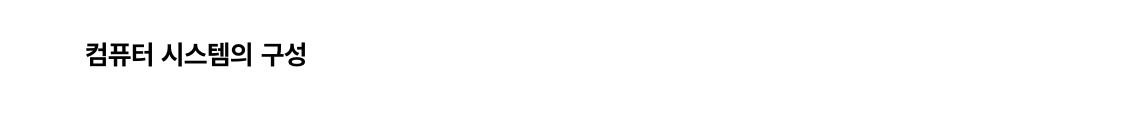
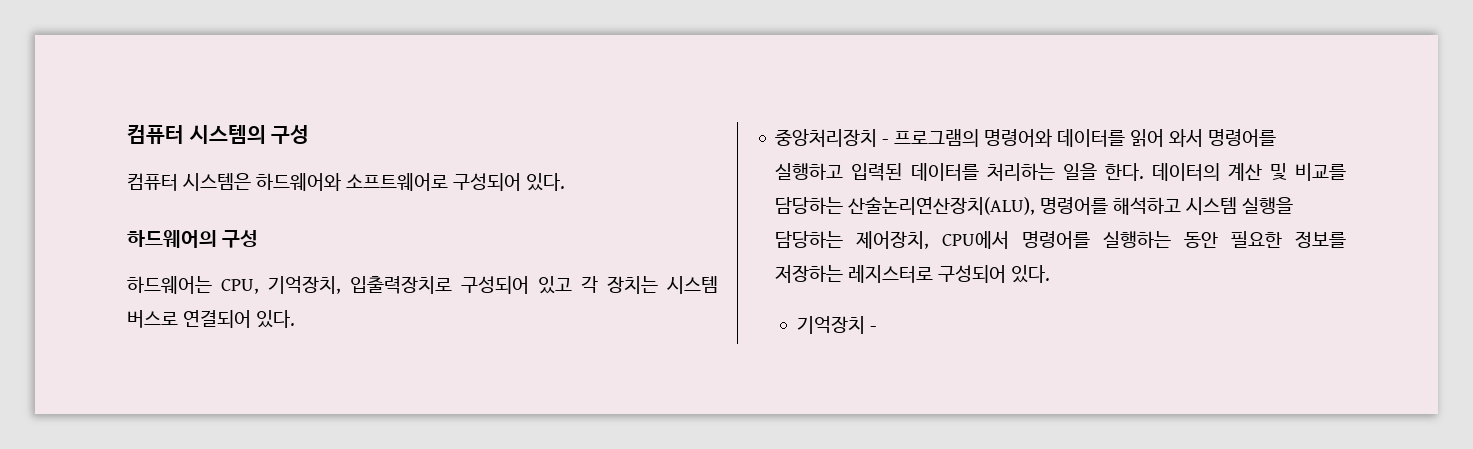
+ 컴퓨터 시스템은 하드웨어와 소프트웨어로 구성되어 있다.
+ 하드웨어의 구성
+ 하드웨어는 CPU, 기억장치, 입출력장치로 구성되어 있고 각 장치는 시스템 버스로 연결되어 있다.
+ 중앙처리장치 - 프로그램의 명령어와 데이터를 읽어 와서 명령어를 실행하고 입력된 데이터를 처리하는 일을 한다. 데이터의 계산 및 비교를 담당하는 산술논리연산장치(ALU), 명령어를 해석하고 시스템 실행을 담당하는 제어장치, CPU에서 명령어를 실행하는 동안 필요한 정보를 저장하는 레지스터로 구성되어 있다.
+ 기억장치 -

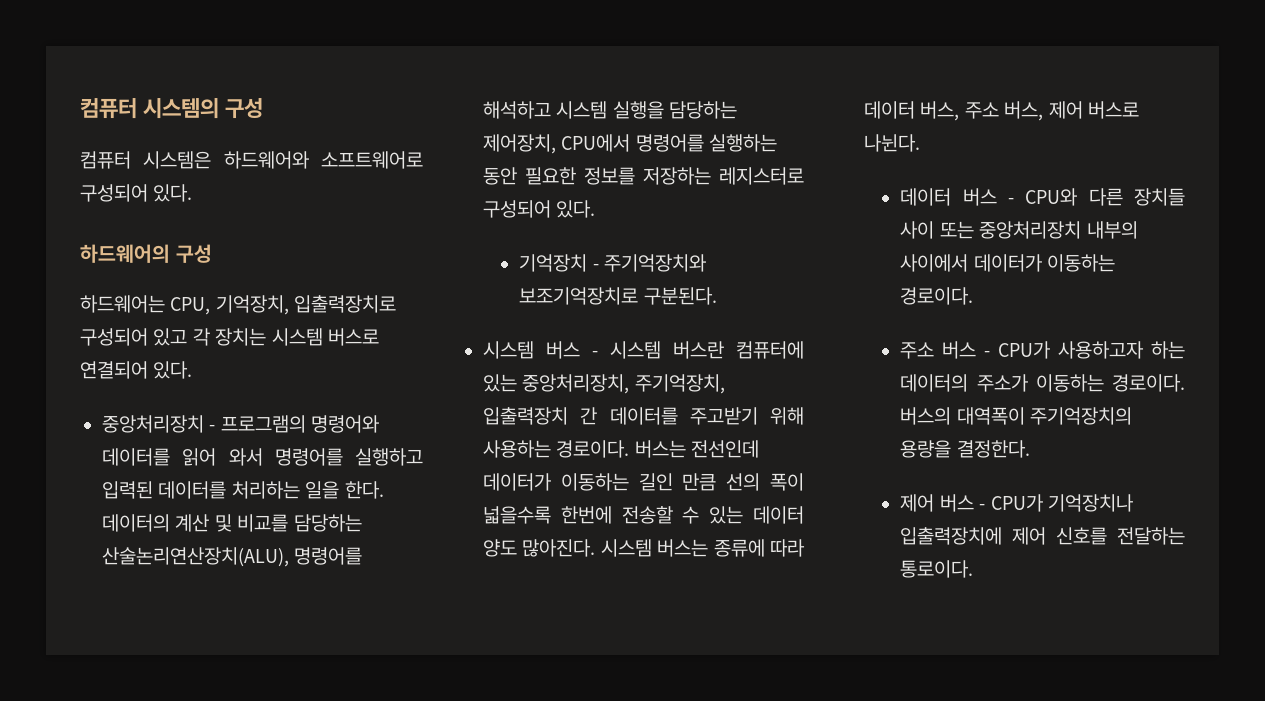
- 기억장치 -
+ 기억장치 - 주기억장치와 보조기억장치로 구분된다.
+ 시스템 버스 - 시스템 버스란 컴퓨터에 있는 중앙처리장치, 주기억장치, 입출력장치 간 데이터를 주고받기 위해 사용하는 경로이다. 버스는 전선인데 데이터가 이동하는 길인 만큼 선의 폭이 넓을수록 한번에 전송할 수 있는 데이터 양도 많아진다. 시스템 버스는 종류에 따라 데이터 버스, 주소 버스, 제어 버스로 나뉜다.
+ 데이터 버스 - CPU와 다른 장치들 사이 또는 중앙처리장치 내부의 사이에서 데이터가 이동하는 경로이다.
+ 주소 버스 - CPU가 사용하고자 하는 데이터의 주소가 이동하는 경로이다. 버스의 대역폭이 주기억장치의 용량을 결정한다.
+ 제어 버스 - CPU가 기억장치나 입출력장치에 제어 신호를 전달하는 통로이다.

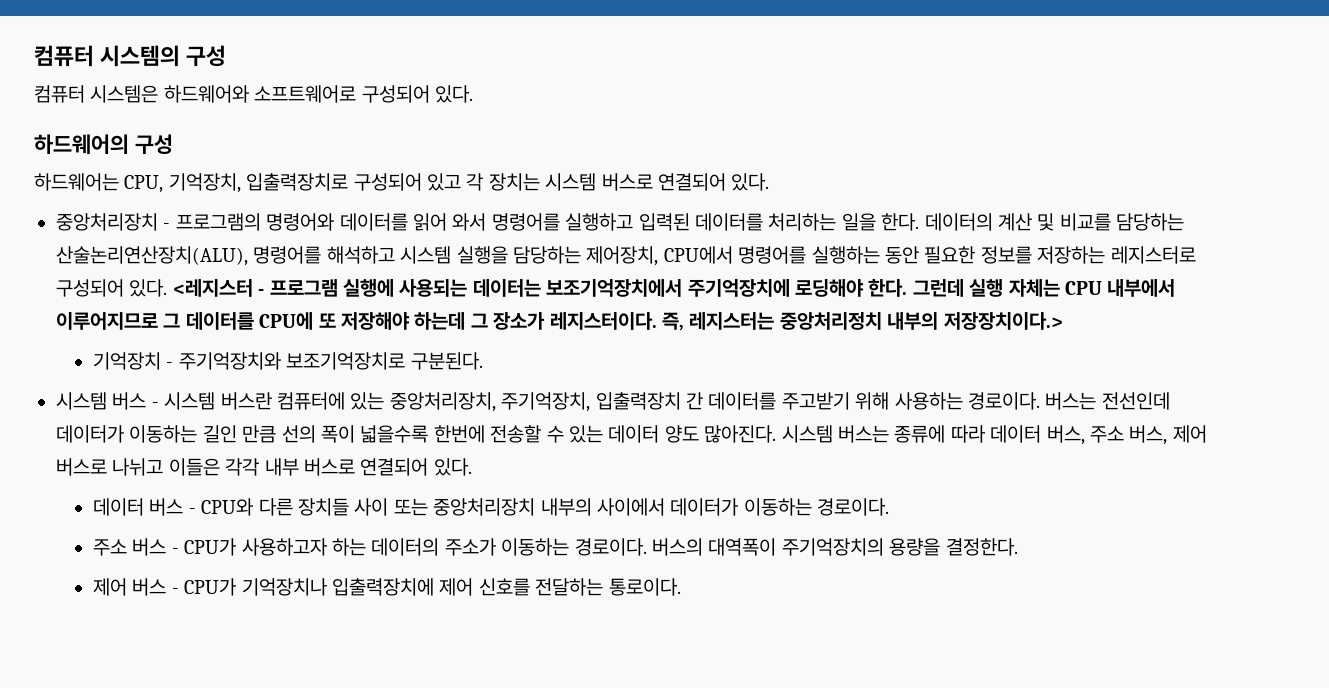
+ <레지스터 - 프로그램 실행에 사용되는 데이터는 보조기억장치에서 주기억장치에 로딩해야 한다. 그런데 실행 자체는 CPU 내부에서 이루어지므로 그 데이터를 CPU에 또 저장해야 하는데 그 장소가 레지스터이다. 즉, 레지스터는 중앙처리정치 내부의 저장장치이다.>
- 시스템 버스는 종류에 따라 데이터 버스, 주소 버스, 제어 버스로 나뉜다.
+ 시스템 버스는 종류에 따라 데이터 버스, 주소 버스, 제어 버스로 나뉘고 이들은 각각 내부 버스로 연결되어 있다.

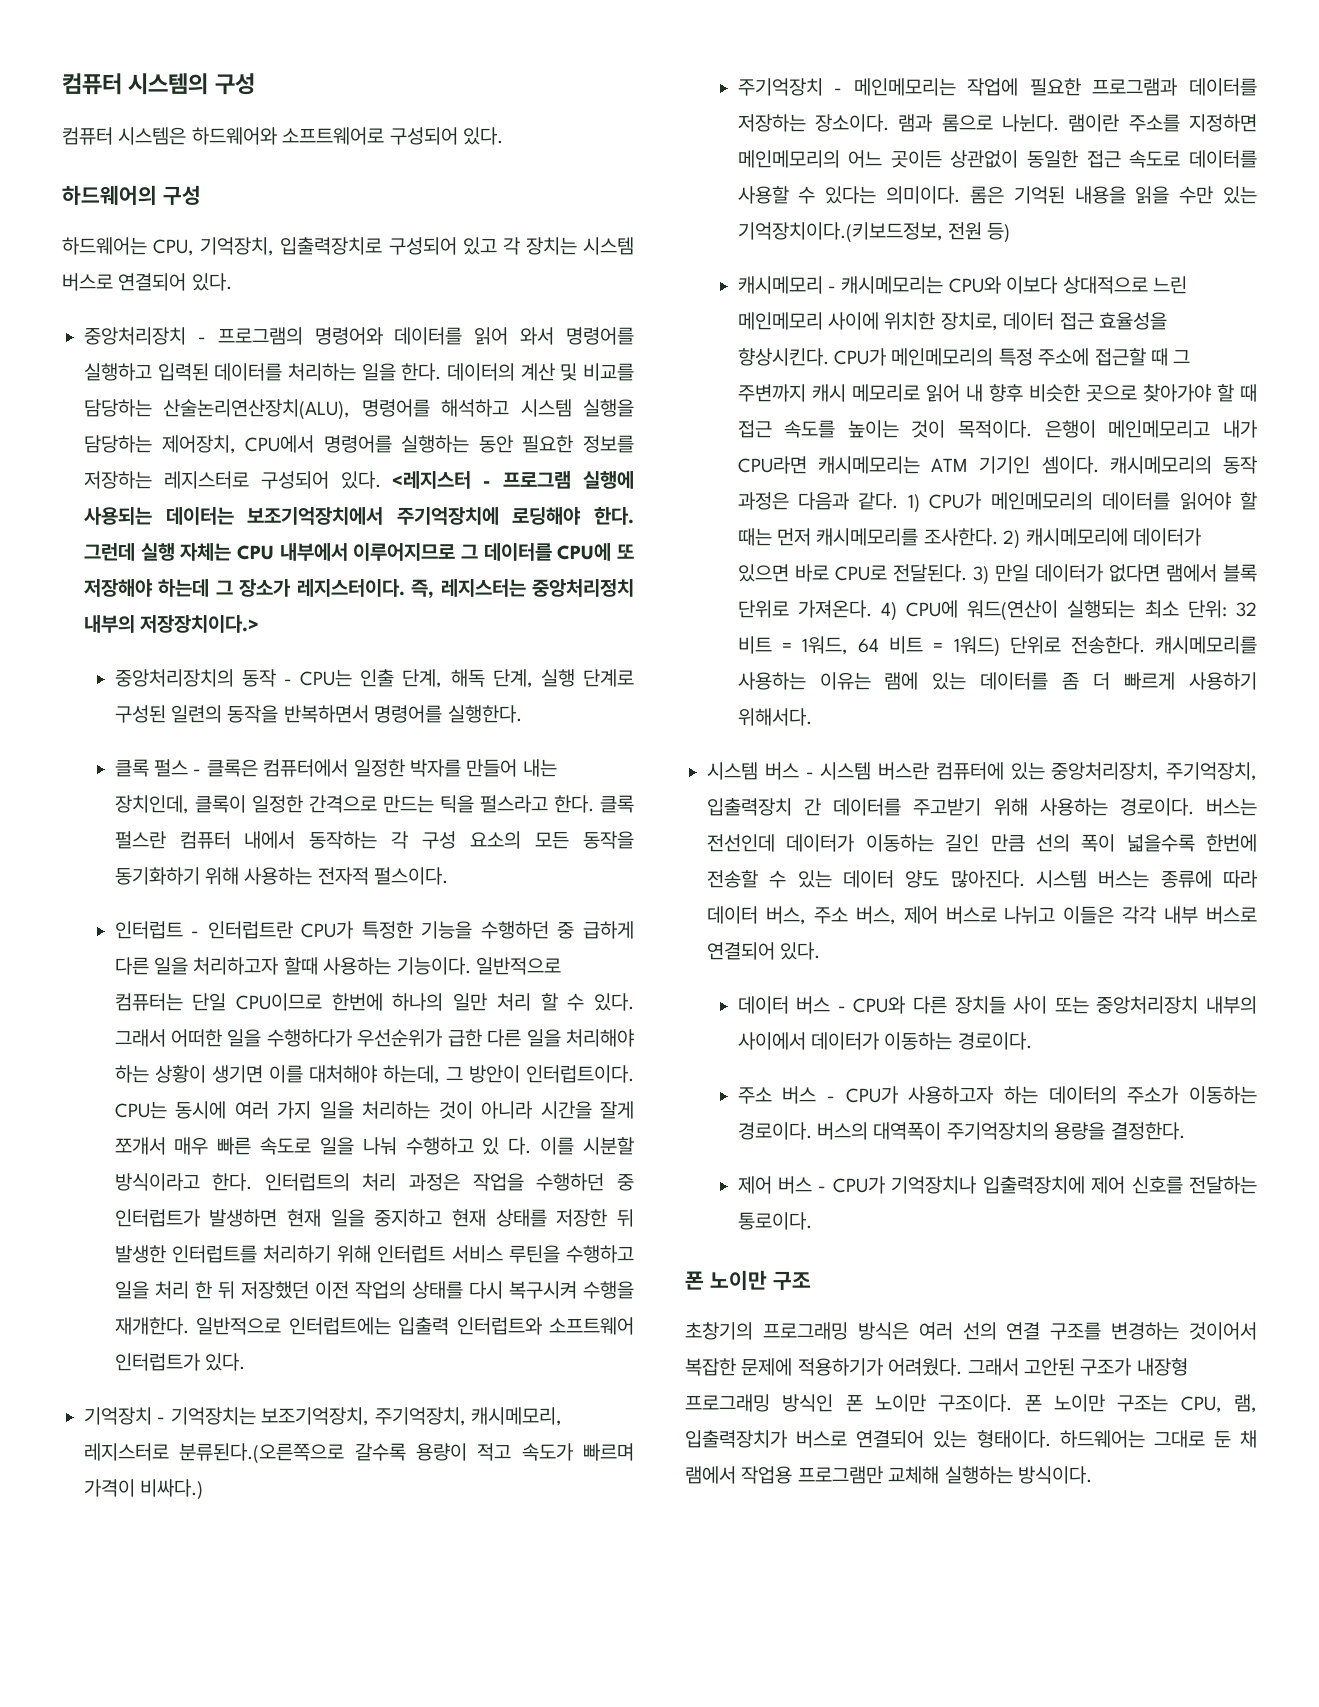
- 기억장치 - 주기억장치와 보조기억장치로 구분된다.
+ 중앙처리장치의 동작 - CPU는 인출 단계, 해독 단계, 실행 단계로 구성된 일련의 동작을 반복하면서 명령어를 실행한다.
+ 클록 펄스 - 클록은 컴퓨터에서 일정한 박자를 만들어 내는 장치인데, 클록이 일정한 간격으로 만드는 틱을 펄스라고 한다. 클록 펄스란 컴퓨터 내에서 동작하는 각 구성 요소의 모든 동작을 동기화하기 위해 사용하는 전자적 펄스이다.
+ 인터럽트 - 인터럽트란 CPU가 특정한 기능을 수행하던 중 급하게 다른 일을 처리하고자 할때 사용하는 기능이다. 일반적으로 컴퓨터는 단일 CPU이므로 한번에 하나의 일만 처리 할 수 있다. 그래서 어떠한 일을 수행하다가 우선순위가 급한 다른 일을 처리해야 하는 상황이 생기면 이를 대처해야 하는데, 그 방안이 인터럽트이다. CPU는 동시에 여러 가지 일을 처리하는 것이 아니라 시간을 잘게 쪼개서 매우 빠른 속도로 일을 나눠 수행하고 있 다. 이를 시분할 방식이라고 한다. 인터럽트의 처리 과정은 작업을 수행하던 중 인터럽트가 발생하면 현재 일을 중지하고 현재 상태를 저장한 뒤 발생한 인터럽트를 처리하기 위해 인터럽트 서비스 루틴을 수행하고 일을 처리 한 뒤 저장했던 이전 작업의 상태를 다시 복구시켜 수행을 재개한다. 일반적으로 인터럽트에는 입출력 인터럽트와 소프트웨어 인터럽트가 있다.
+ 기억장치 - 기억장치는 보조기억장치, 주기억장치, 캐시메모리, 레지스터로 분류된다.(오른쪽으로 갈수록 용량이 적고 속도가 빠르며 가격이 비싸다.)
+ 주기억장치 - 메인메모리는 작업에 필요한 프로그램과 데이터를 저장하는 장소이다. 램과 롬으로 나뉜다. 램이란 주소를 지정하면 메인메모리의 어느 곳이든 상관없이 동일한 접근 속도로 데이터를 사용할 수 있다는 의미이다. 롬은 기억된 내용을 읽을 수만 있는 기억장치이다.(키보드정보, 전원 등)
+ 캐시메모리 - 캐시메모리는 CPU와 이보다 상대적으로 느린 메인메모리 사이에 위치한 장치로, 데이터 접근 효율성을 향상시킨다. CPU가 메인메모리의 특정 주소에 접근할 때 그 주변까지 캐시 메모리로 읽어 내 향후 비슷한 곳으로 찾아가야 할 때 접근 속도를 높이는 것이 목적이다. 은행이 메인메모리고 내가 CPU라면 캐시메모리는 ATM 기기인 셈이다. 캐시메모리의 동작 과정은 다음과 같다. 1) CPU가 메인메모리의 데이터를 읽어야 할 때는 먼저 캐시메모리를 조사한다. 2) 캐시메모리에 데이터가 있으면 바로 CPU로 전달된다. 3) 만일 데이터가 없다면 램에서 블록 단위로 가져온다. 4) CPU에 워드(연산이 실행되는 최소 단위: 32 비트 = 1워드, 64 비트 = 1워드) 단위로 전송한다. 캐시메모리를 사용하는 이유는 램에 있는 데이터를 좀 더 빠르게 사용하기 위해서다.
+ 폰 노이만 구조
+ 초창기의 프로그래밍 방식은 여러 선의 연결 구조를 변경하는 것이어서 복잡한 문제에 적용하기가 어려웠다. 그래서 고안된 구조가 내장형 프로그래밍 방식인 폰 노이만 구조이다. 폰 노이만 구조는 CPU, 램, 입출력장치가 버스로 연결되어 있는 형태이다. 하드웨어는 그대로 둔 채 램에서 작업용 프로그램만 교체해 실행하는 방식이다.

